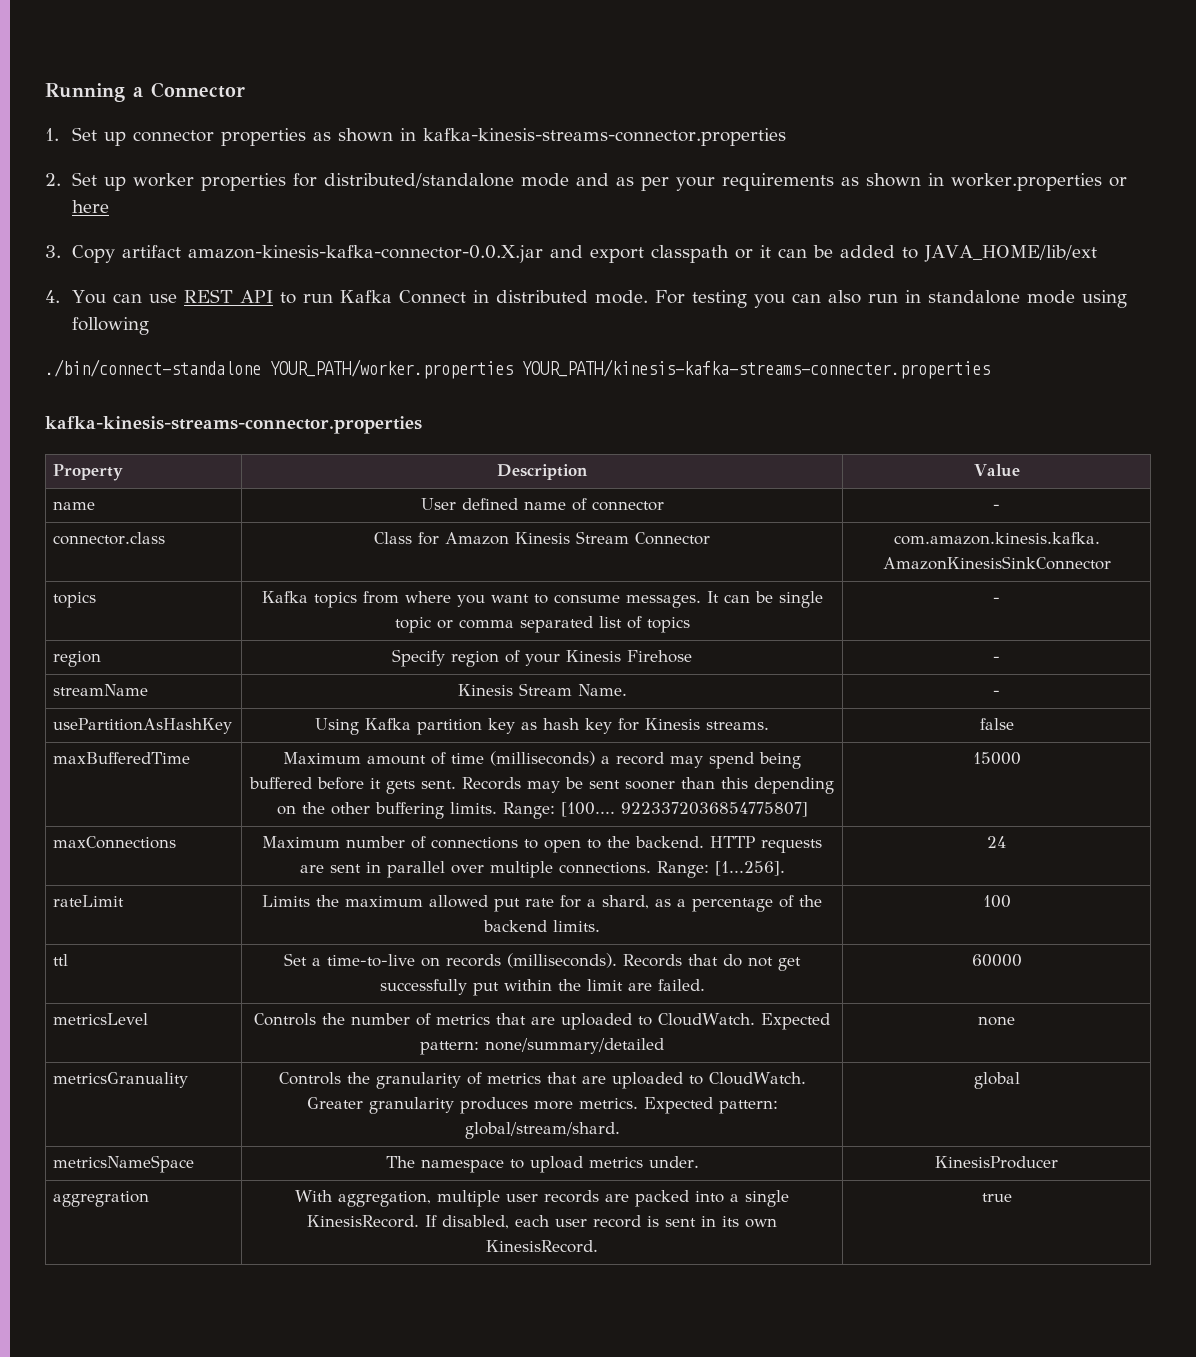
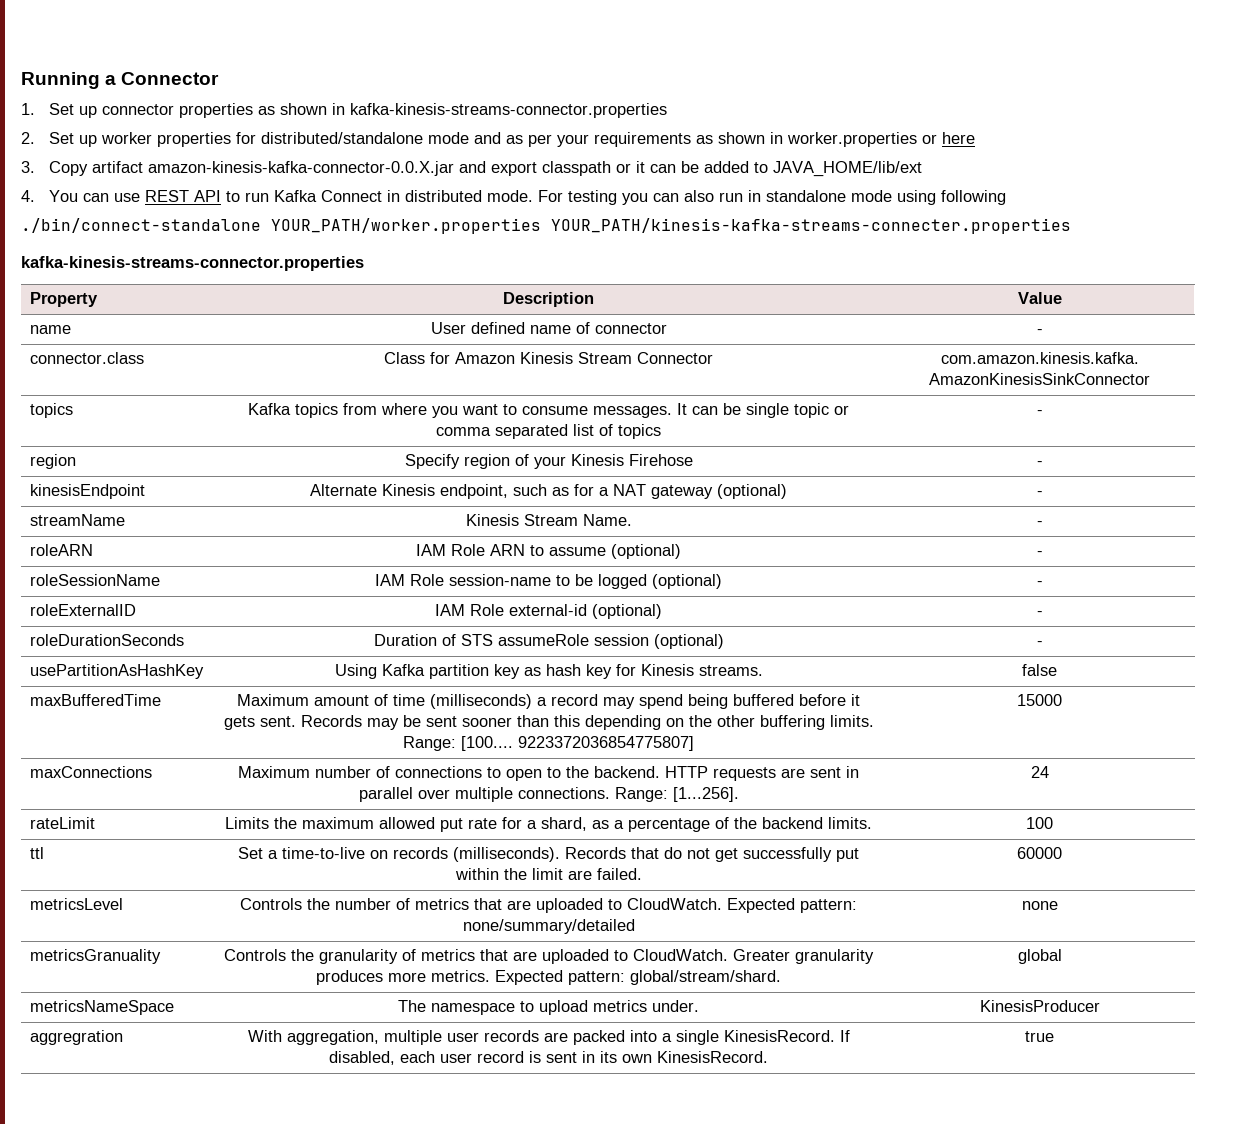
+ kinesisEndpoint | Alternate Kinesis endpoint, such as for a NAT gateway (optional) | -
+ roleARN | IAM Role ARN to assume (optional) | -
+ roleSessionName | IAM Role session-name to be logged (optional) | -
+ roleExternalID | IAM Role external-id (optional) | -
+ roleDurationSeconds | Duration of STS assumeRole session (optional) | -

